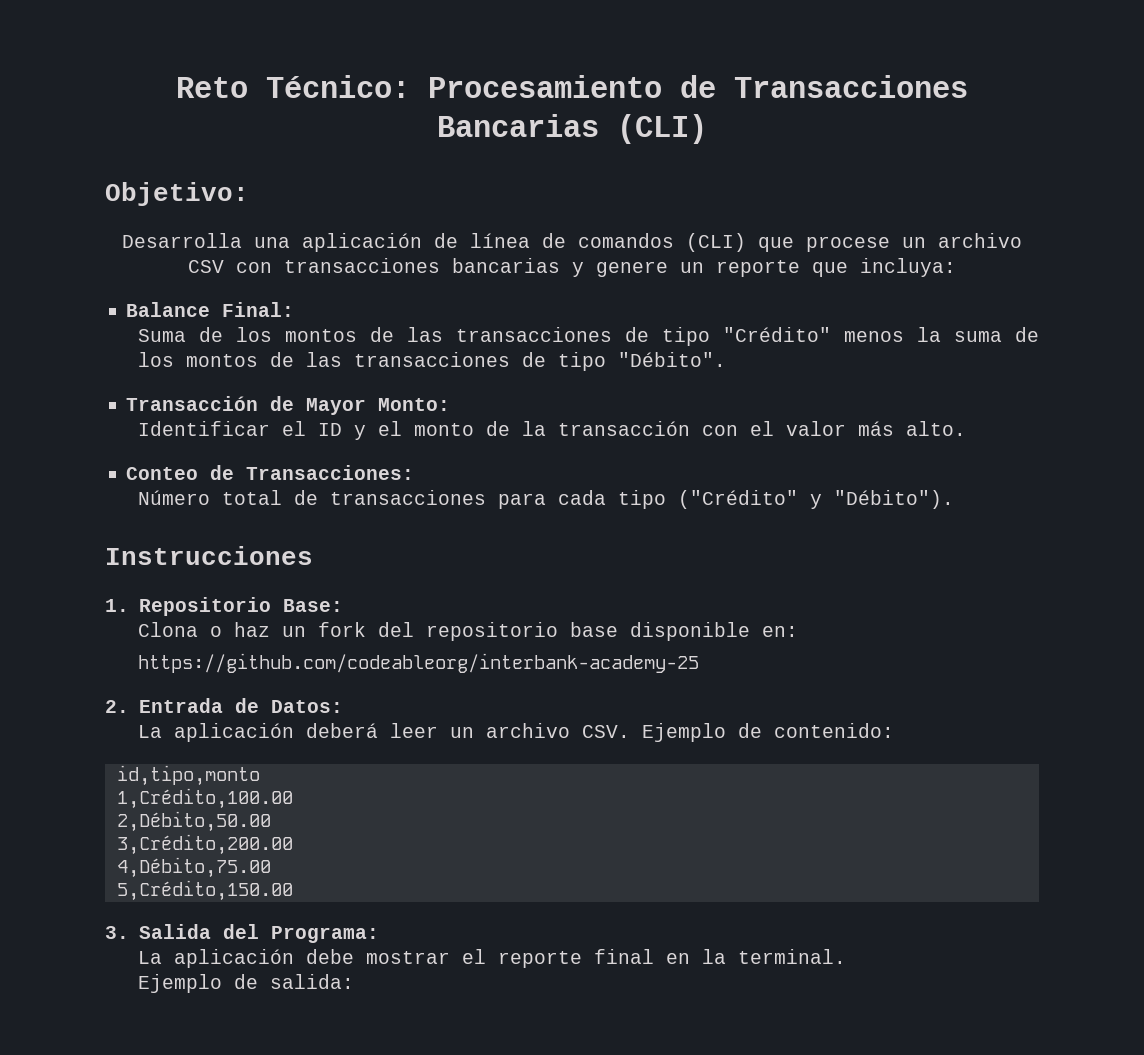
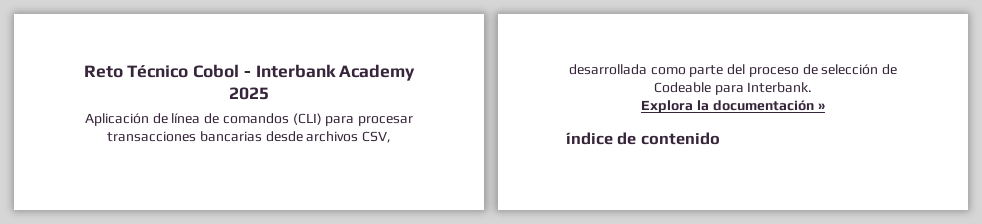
- Reto Técnico: Procesamiento de Transacciones Bancarias (CLI)
- Objetivo:
- Desarrolla una aplicación de línea de comandos (CLI) que procese un archivo CSV con transacciones bancarias y genere un reporte que incluya:
- Balance Final:
- Suma de los montos de las transacciones de tipo "Crédito" menos la suma de los montos de las transacciones de tipo "Débito".
- Transacción de Mayor Monto:
- Identificar el ID y el monto de la transacción con el valor más alto.
- Conteo de Transacciones:
- Número total de transacciones para cada tipo ("Crédito" y "Débito").
- Instrucciones
- 1. Repositorio Base:
- Clona o haz un fork del repositorio base disponible en:
- https://github.com/codeableorg/interbank-academy-25
- 2. Entrada de Datos:
- La aplicación deberá leer un archivo CSV. Ejemplo de contenido:
- id,tipo,monto
- 1,Crédito,100.00
- 2,Débito,50.00
- 3,Crédito,200.00
- 4,Débito,75.00
- 5,Crédito,150.00
- 3. Salida del Programa:
- La aplicación debe mostrar el reporte final en la terminal.
- Ejemplo de salida:
+ Reto Técnico Cobol - Interbank Academy 2025
+ Aplicación de línea de comandos (CLI) para procesar transacciones bancarias desde archivos CSV, desarrollada como parte del proceso de selección de Codeable para Interbank.
+ Explora la documentación »
+ índice de contenido

